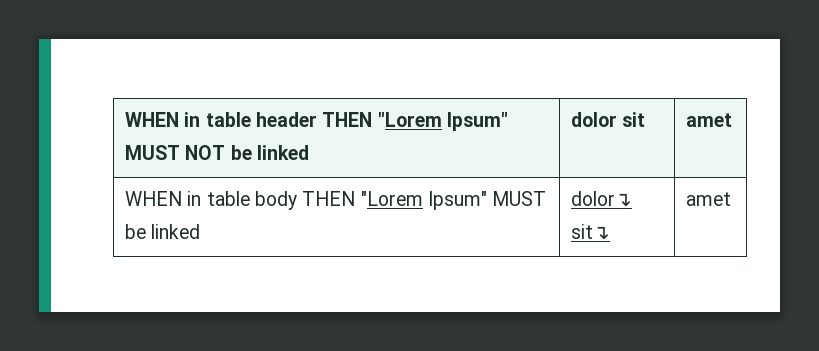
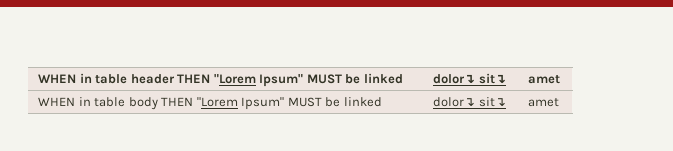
- WHEN in table header THEN "Lorem Ipsum" MUST NOT be linked | dolor sit | amet
+ WHEN in table header THEN "Lorem Ipsum" MUST be linked | dolor↴ sit↴ | amet

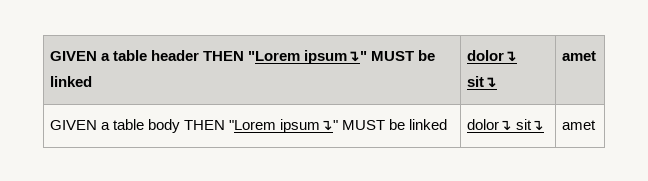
- WHEN in table header THEN "Lorem Ipsum" MUST be linked | dolor↴ sit↴ | amet
+ GIVEN a table header THEN "Lorem ipsum↴" MUST be linked | dolor↴ sit↴ | amet
- WHEN in table body THEN "Lorem Ipsum" MUST be linked | dolor↴ sit↴ | amet
+ GIVEN a table body THEN "Lorem ipsum↴" MUST be linked | dolor↴ sit↴ | amet

